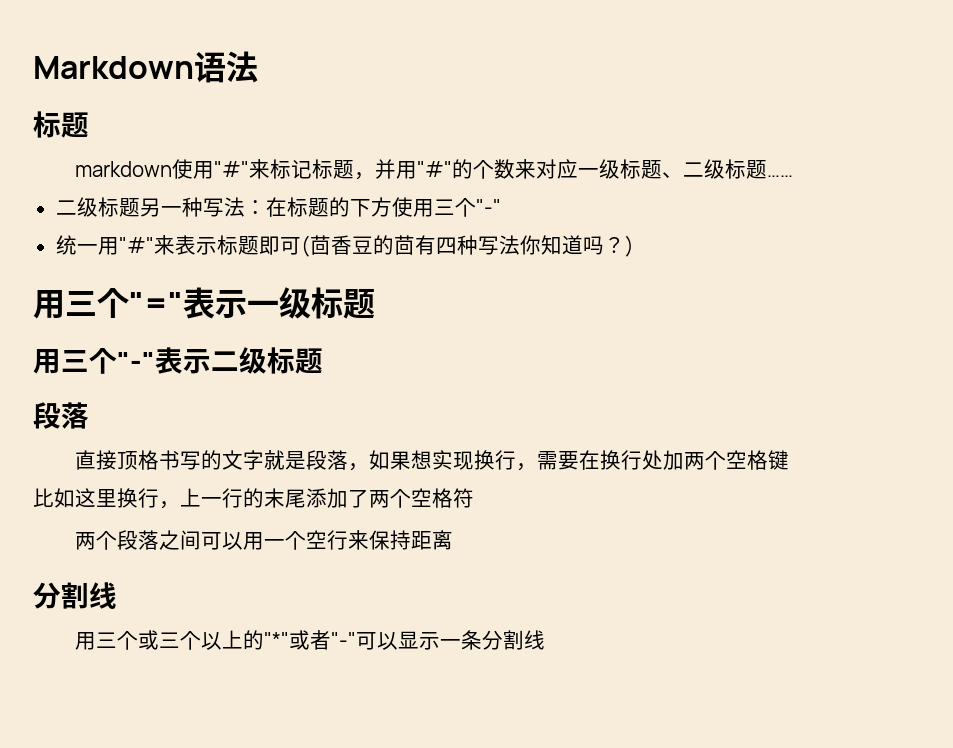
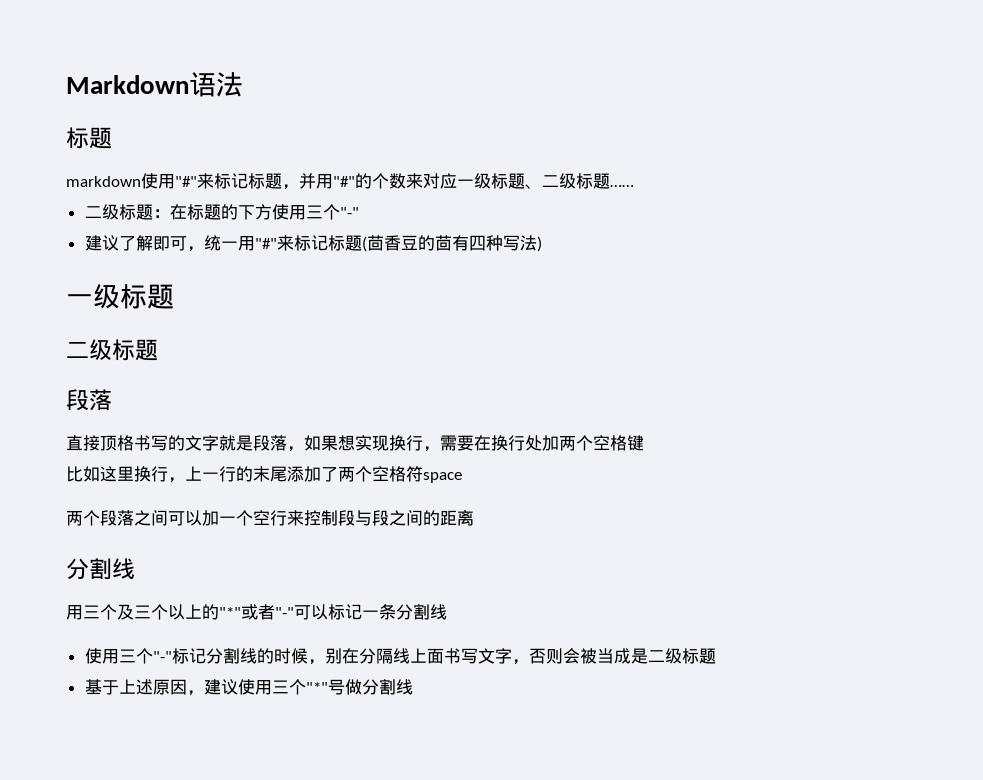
- 二级标题另一种写法：在标题的下方使用三个"-"
+ 二级标题：在标题的下方使用三个"-"
- 统一用"#"来表示标题即可(茴香豆的茴有四种写法你知道吗？)
- 用三个"="表示一级标题
- 用三个"-"表示二级标题
+ 建议了解即可，统一用"#"来标记标题(茴香豆的茴有四种写法)
+ 一级标题
+ 二级标题
- 比如这里换行，上一行的末尾添加了两个空格符
+ 比如这里换行，上一行的末尾添加了两个空格符space
- 两个段落之间可以用一个空行来保持距离
+ 两个段落之间可以加一个空行来控制段与段之间的距离
- 用三个或三个以上的"*"或者"-"可以显示一条分割线
+ 用三个及三个以上的"*"或者"-"可以标记一条分割线
+ 使用三个"-"标记分割线的时候，别在分隔线上面书写文字，否则会被当成是二级标题
+ 基于上述原因，建议使用三个"*"号做分割线

